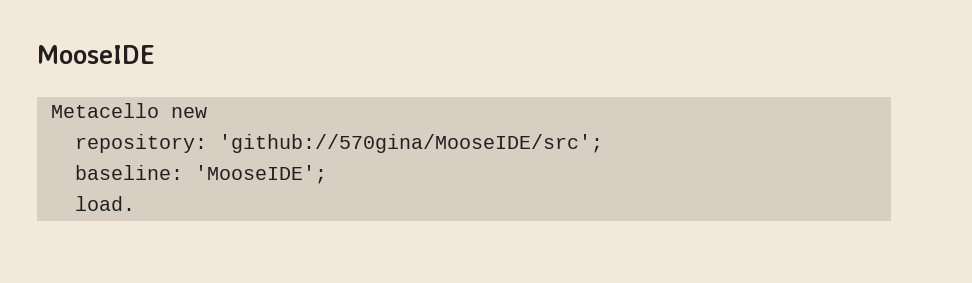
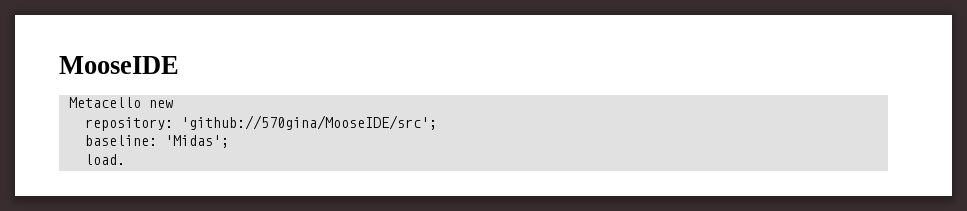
- baseline: 'MooseIDE';
+ baseline: 'Midas';

